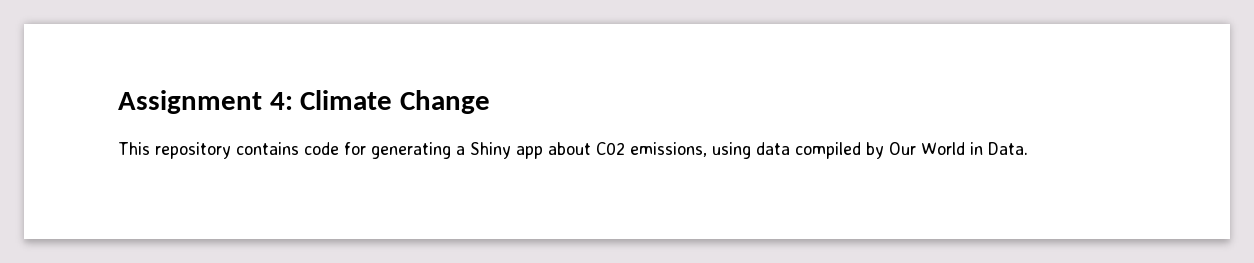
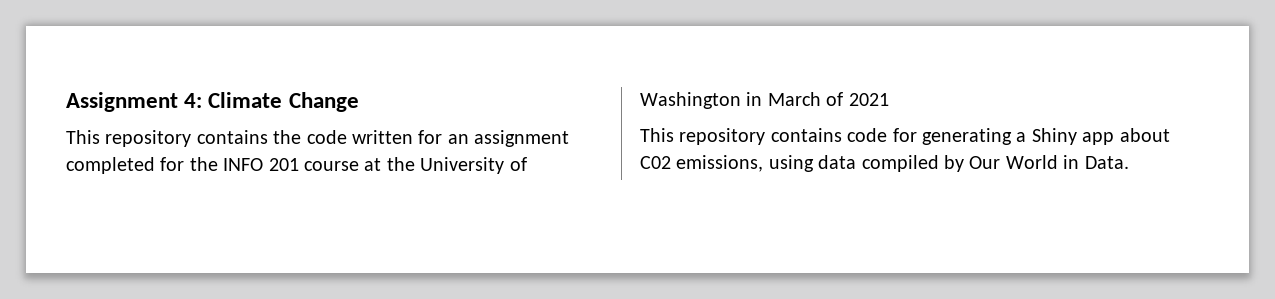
+ This repository contains the code written for an assignment completed for the INFO 201 course at the University of Washington in March of 2021

